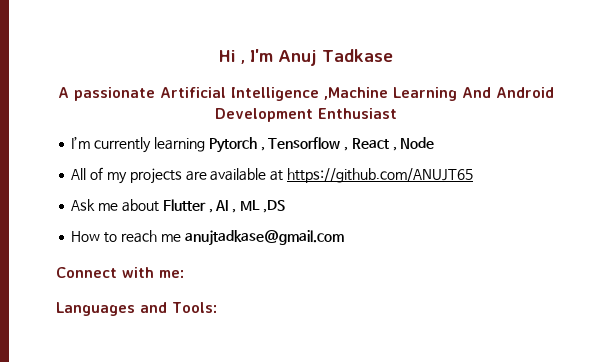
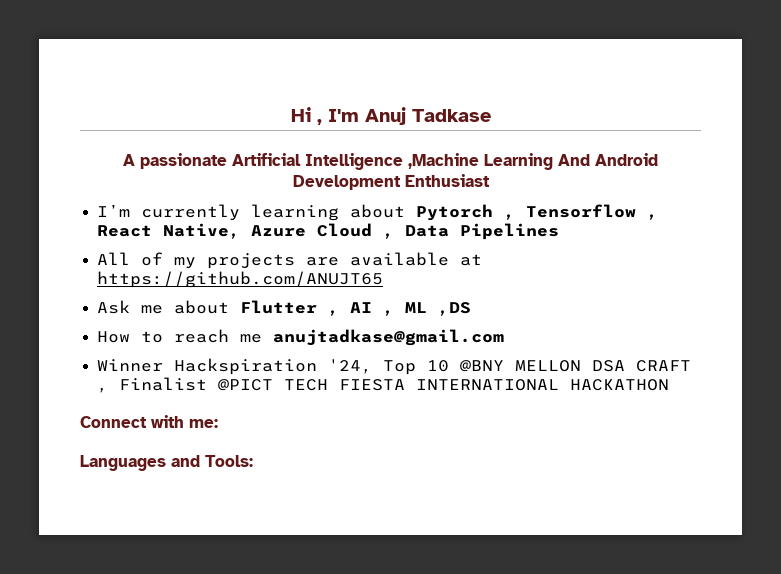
- I’m currently learning Pytorch , Tensorflow , React , Node
+ I’m currently learning about Pytorch , Tensorflow , React Native, Azure Cloud , Data Pipelines
+ Winner Hackspiration '24, Top 10 @BNY MELLON DSA CRAFT , Finalist @PICT TECH FIESTA INTERNATIONAL HACKATHON

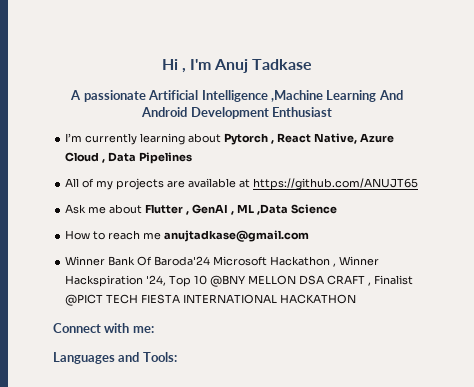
- I’m currently learning about Pytorch , Tensorflow , React Native, Azure Cloud , Data Pipelines
+ I’m currently learning about Pytorch , React Native, Azure Cloud , Data Pipelines
- Ask me about Flutter , AI , ML ,DS
+ Ask me about Flutter , GenAI , ML ,Data Science
- Winner Hackspiration '24, Top 10 @BNY MELLON DSA CRAFT , Finalist @PICT TECH FIESTA INTERNATIONAL HACKATHON
+ Winner Bank Of Baroda'24 Microsoft Hackathon , Winner Hackspiration '24, Top 10 @BNY MELLON DSA CRAFT , Finalist @PICT TECH FIESTA INTERNATIONAL HACKATHON

